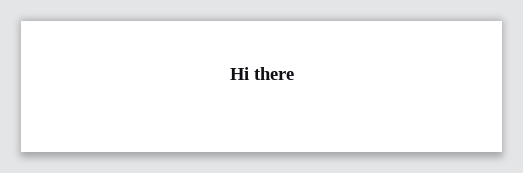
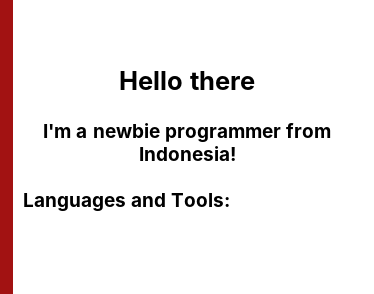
- Hi there
+ Hello there
+ I'm a newbie programmer from Indonesia!
+ Languages and Tools:

